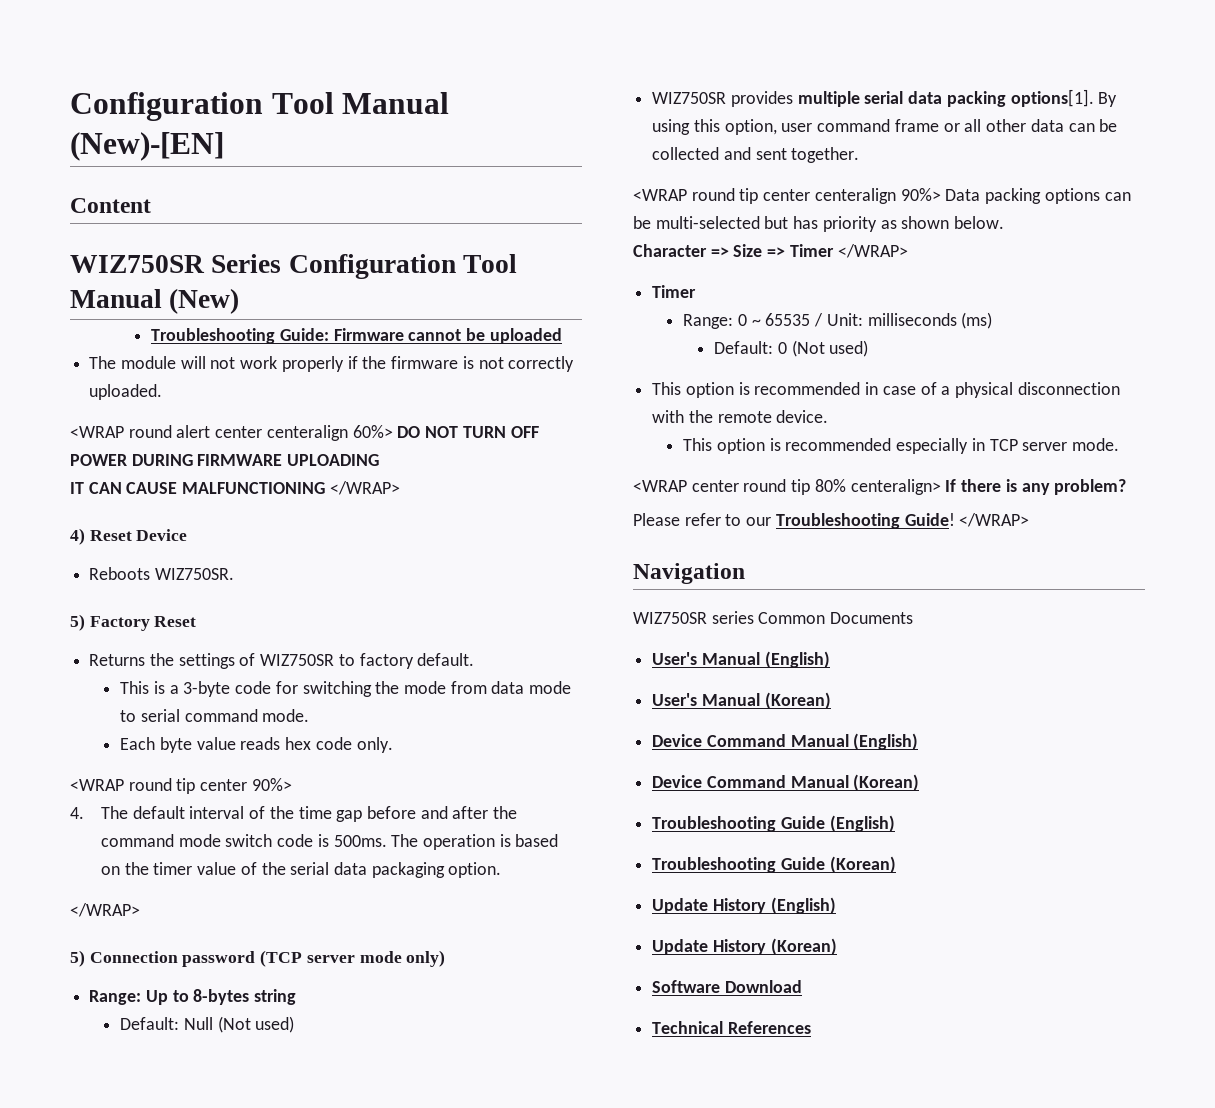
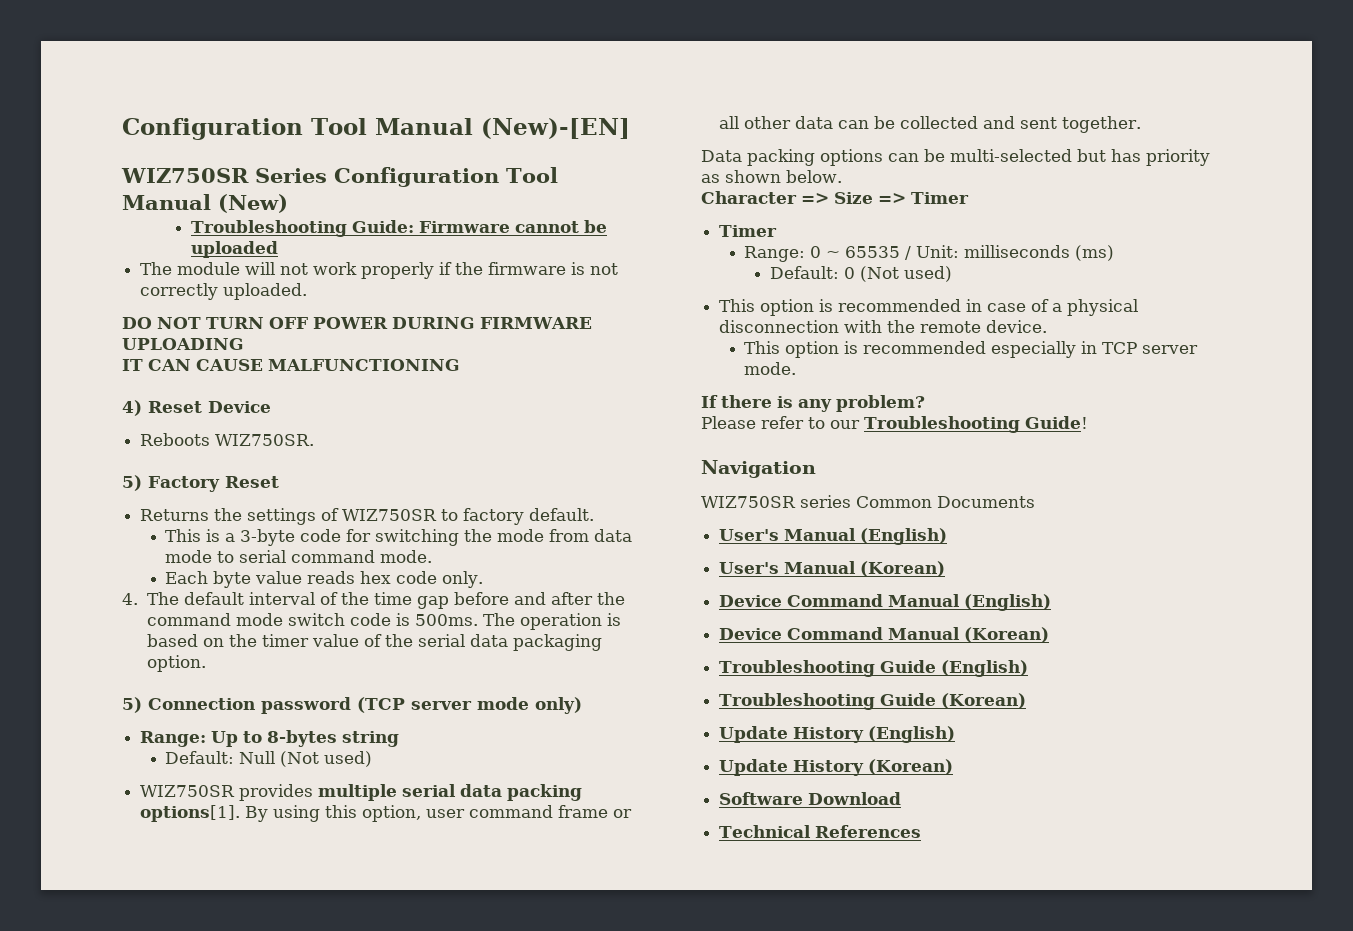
- Content
- <WRAP round alert center centeralign 60%> DO NOT TURN OFF POWER DURING FIRMWARE UPLOADING
+ DO NOT TURN OFF POWER DURING FIRMWARE UPLOADING
- IT CAN CAUSE MALFUNCTIONING </WRAP>
+ IT CAN CAUSE MALFUNCTIONING
- <WRAP round tip center 90%>
  The operation is based on the timer value of the serial data packaging option.
- </WRAP>
- <WRAP round tip center centeralign 90%> Data packing options can be multi-selected but has priority as shown below.
+ Data packing options can be multi-selected but has priority as shown below.
- Character => Size => Timer </WRAP>
+ Character => Size => Timer
- <WRAP center round tip 80% centeralign> If there is any problem?
+ If there is any problem?
- Please refer to our Troubleshooting Guide! </WRAP>
+ Please refer to our Troubleshooting Guide!

